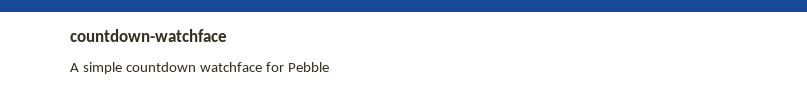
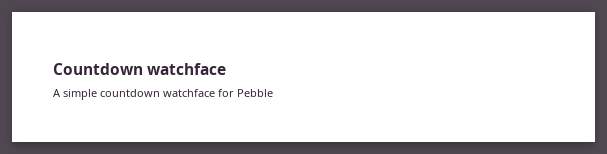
- countdown-watchface
+ Countdown watchface

